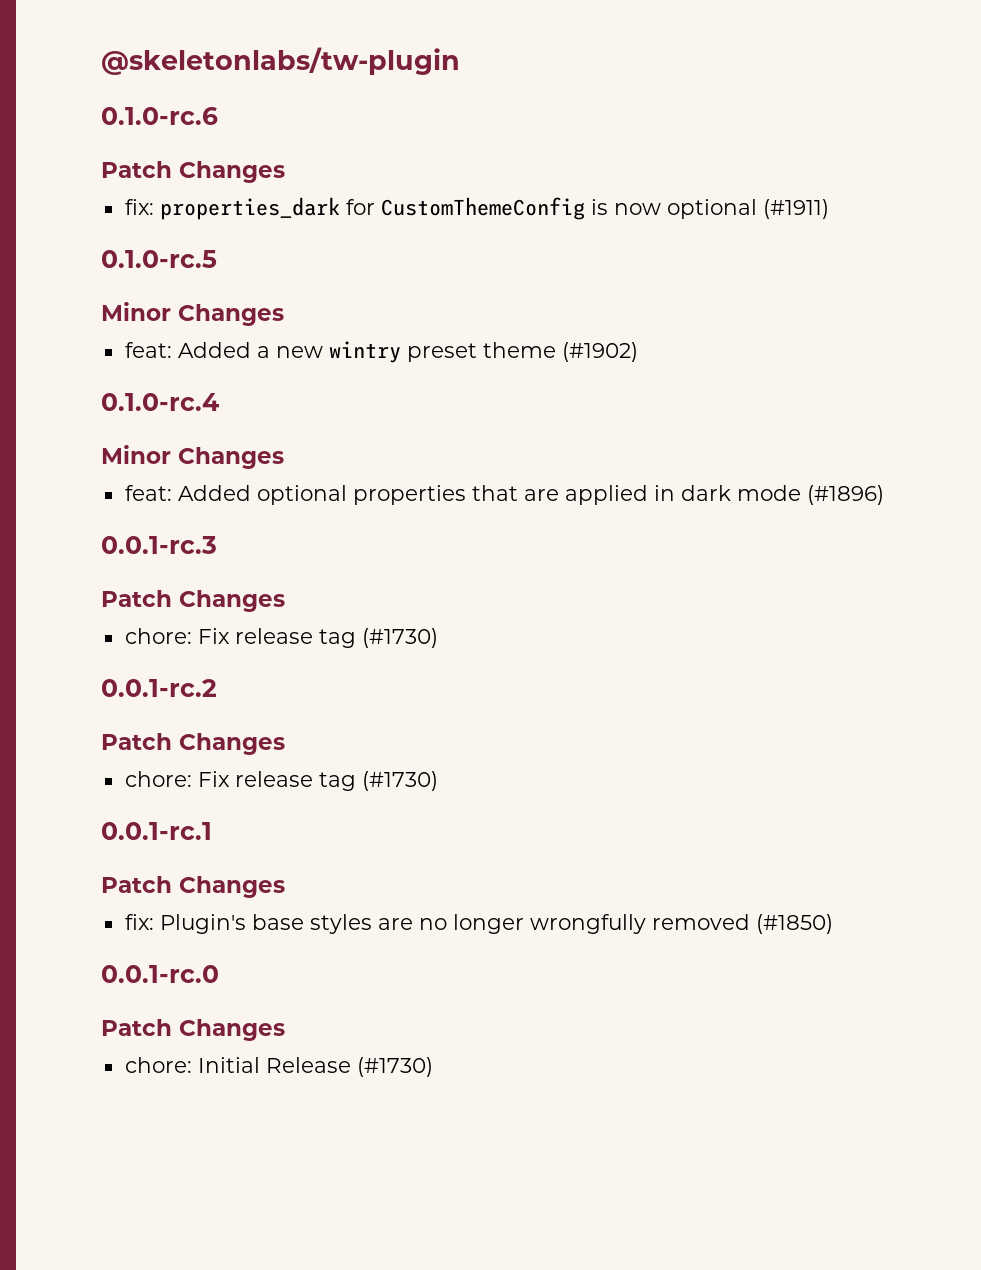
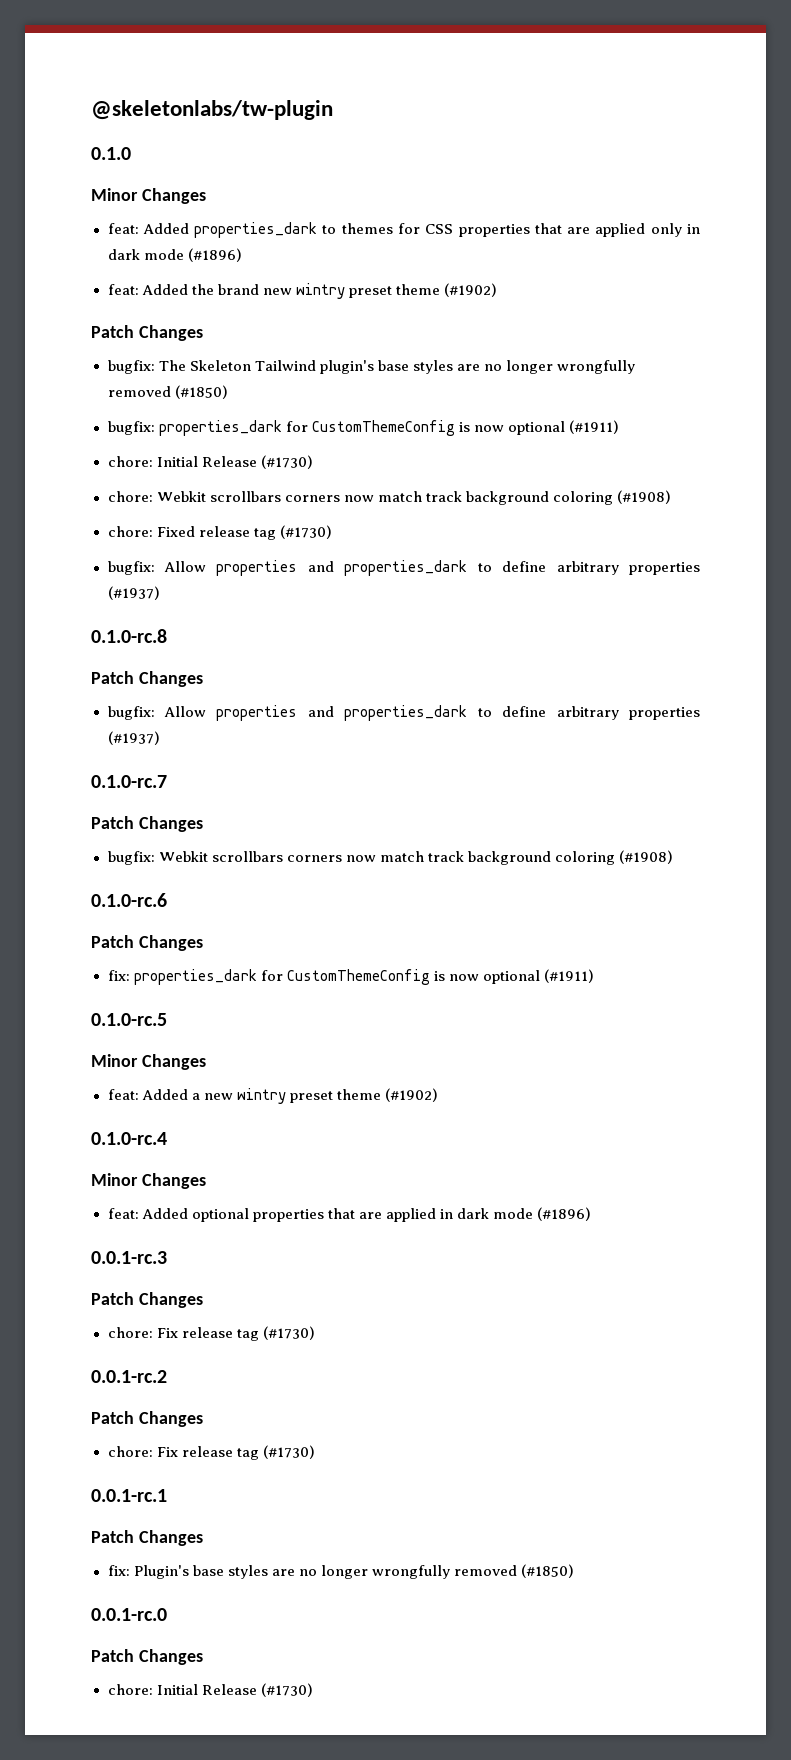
+ 0.1.0
+ Minor Changes
+ feat: Added properties_dark to themes for CSS properties that are applied only in dark mode (#1896)
+ feat: Added the brand new wintry preset theme (#1902)
+ Patch Changes
+ bugfix: The Skeleton Tailwind plugin's base styles are no longer wrongfully removed (#1850)
+ bugfix: properties_dark for CustomThemeConfig is now optional (#1911)
+ chore: Initial Release (#1730)
+ chore: Webkit scrollbars corners now match track background coloring (#1908)
+ chore: Fixed release tag (#1730)
+ bugfix: Allow properties and properties_dark to define arbitrary properties (#1937)
+ 0.1.0-rc.8
+ Patch Changes
+ bugfix: Allow properties and properties_dark to define arbitrary properties (#1937)
+ 0.1.0-rc.7
+ Patch Changes
+ bugfix: Webkit scrollbars corners now match track background coloring (#1908)

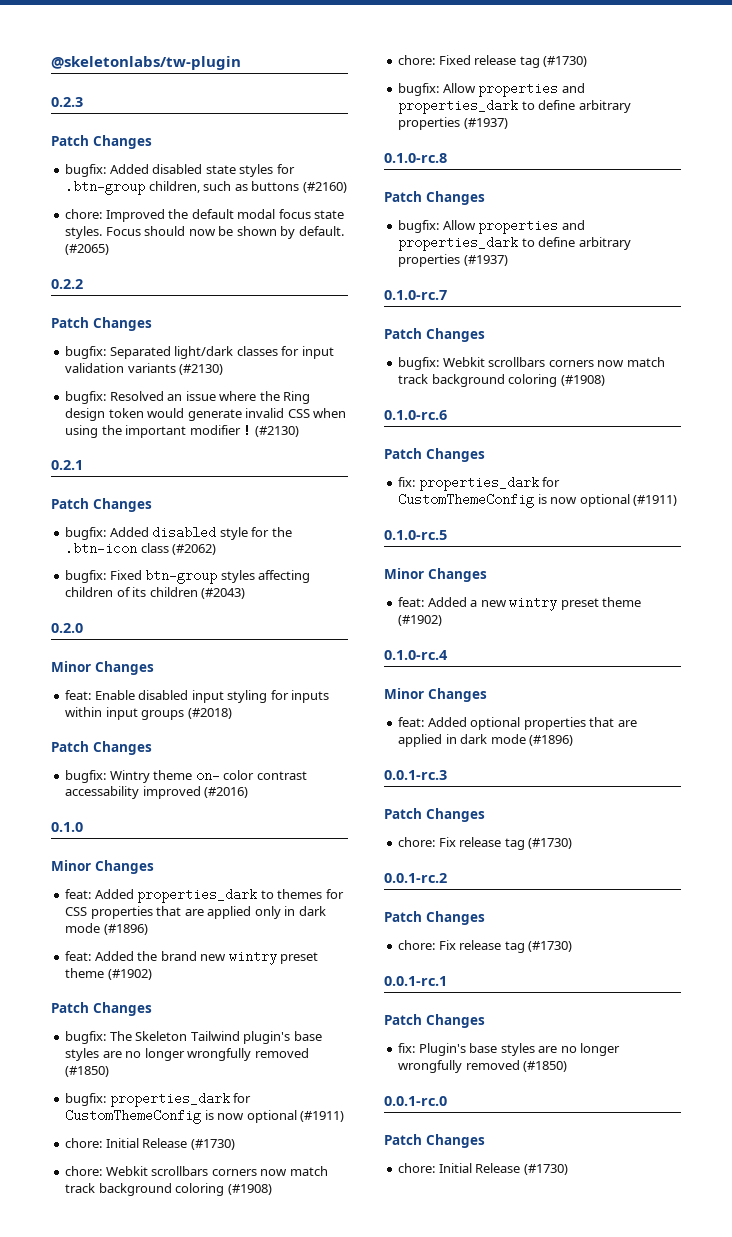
+ 0.2.3
+ Patch Changes
+ bugfix: Added disabled state styles for .btn-group children, such as buttons (#2160)
+ chore: Improved the default modal focus state styles. Focus should now be shown by default. (#2065)
+ 0.2.2
+ Patch Changes
+ bugfix: Separated light/dark classes for input validation variants (#2130)
+ bugfix: Resolved an issue where the Ring design token would generate invalid CSS when using the important modifier ! (#2130)
+ 0.2.1
+ Patch Changes
+ bugfix: Added disabled style for the .btn-icon class (#2062)
+ bugfix: Fixed btn-group styles affecting children of its children (#2043)
+ 0.2.0
+ Minor Changes
+ feat: Enable disabled input styling for inputs within input groups (#2018)
+ Patch Changes
+ bugfix: Wintry theme on- color contrast accessability improved (#2016)

